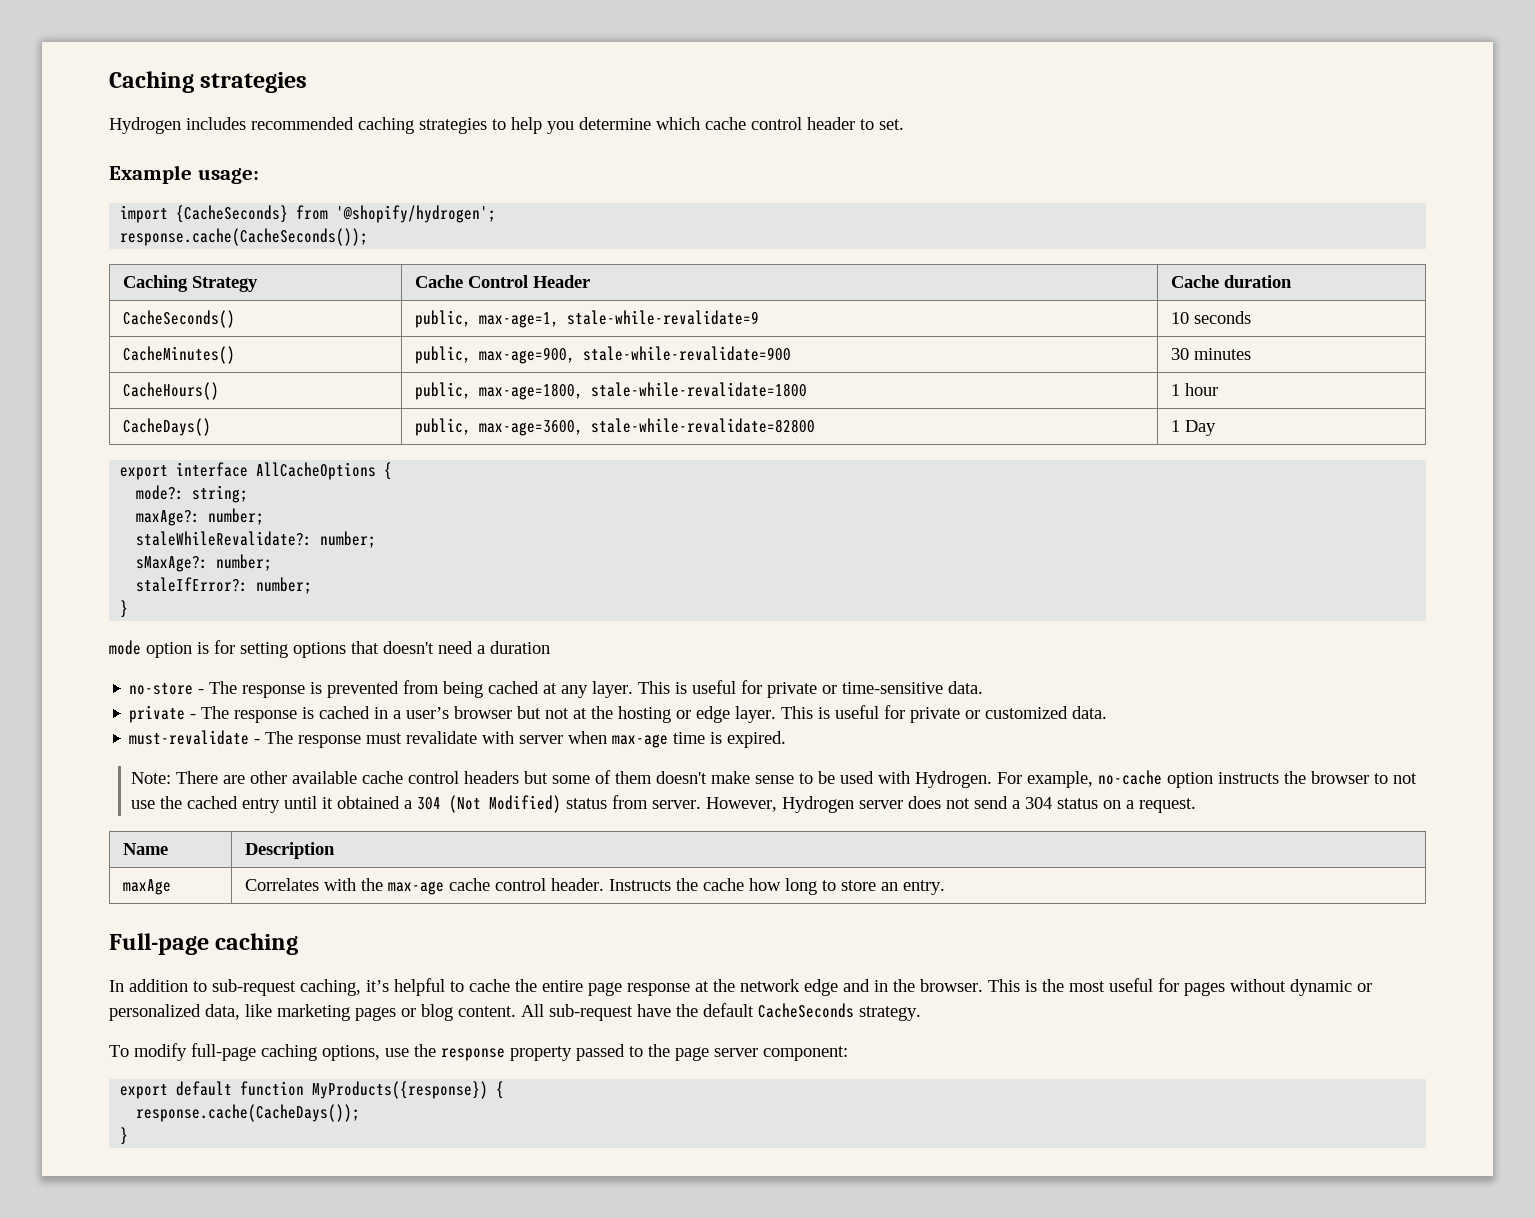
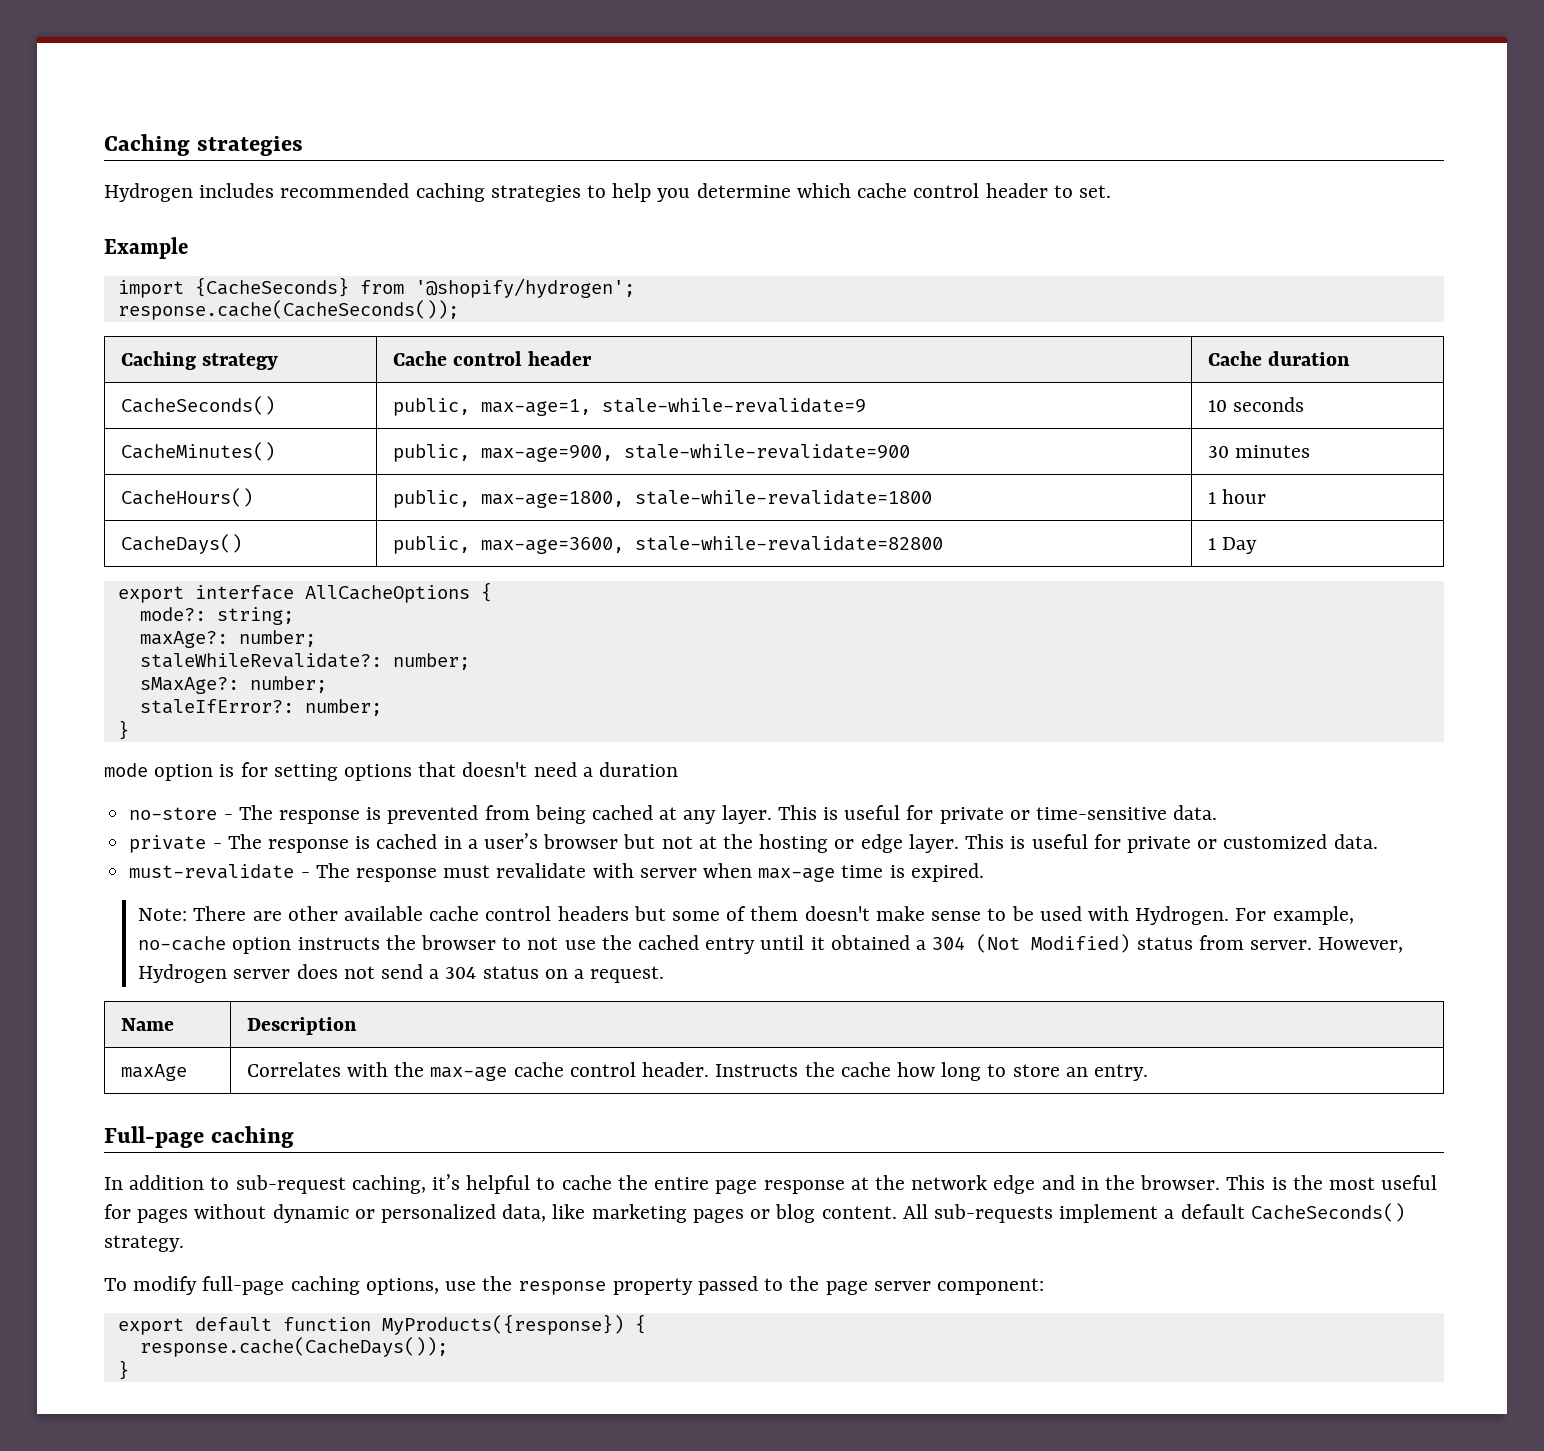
- Example usage:
+ Example
- Caching Strategy | Cache Control Header | Cache duration
+ Caching strategy | Cache control header | Cache duration
- All sub-request have the default CacheSeconds strategy.
+ All sub-requests implement a default CacheSeconds() strategy.

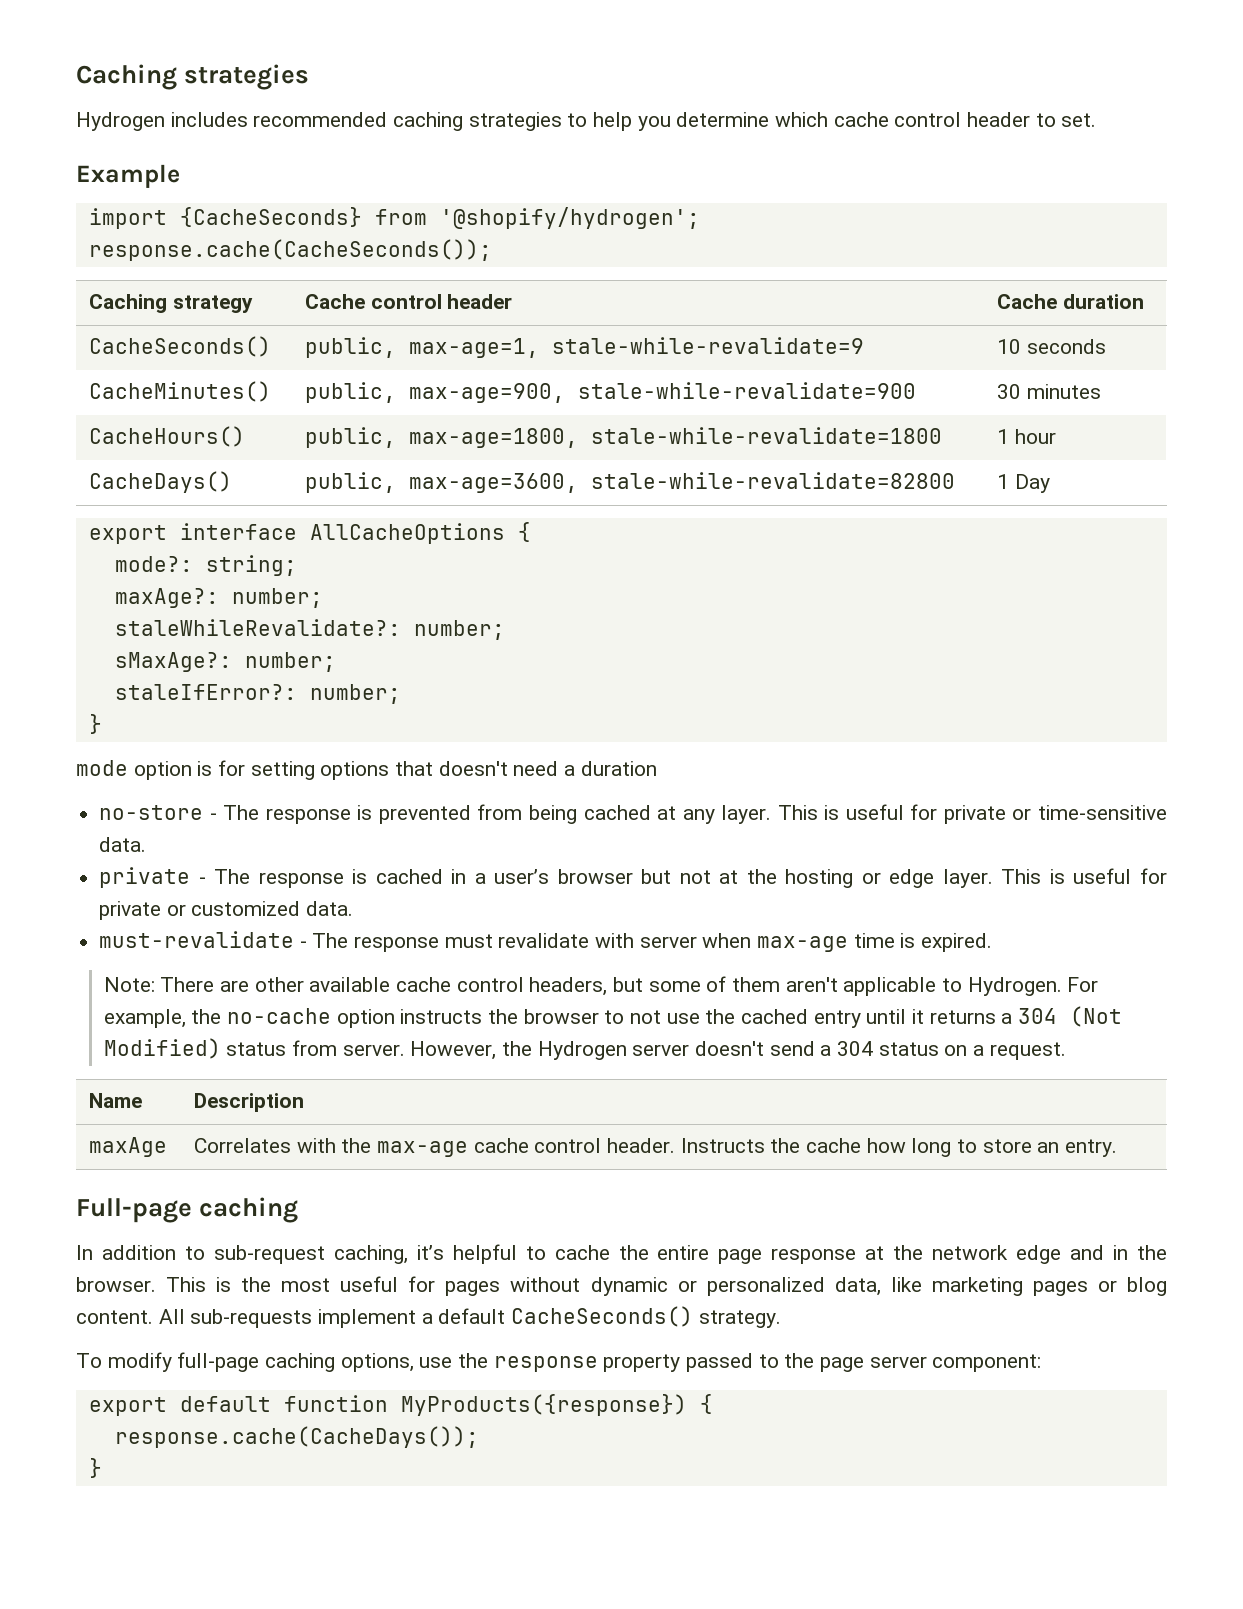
- Note: There are other available cache control headers but some of them doesn't make sense to be used with Hydrogen.
+ Note: There are other available cache control headers, but some of them aren't applicable to Hydrogen.
- For example, no-cache option instructs the browser to not use the cached entry until it obtained a 304 (Not Modified) status from server.
+ For example, the no-cache option instructs the browser to not use the cached entry until it returns a 304 (Not Modified) status from server.
- However, Hydrogen server does not send a 304 status on a request.
+ However, the Hydrogen server doesn't send a 304 status on a request.

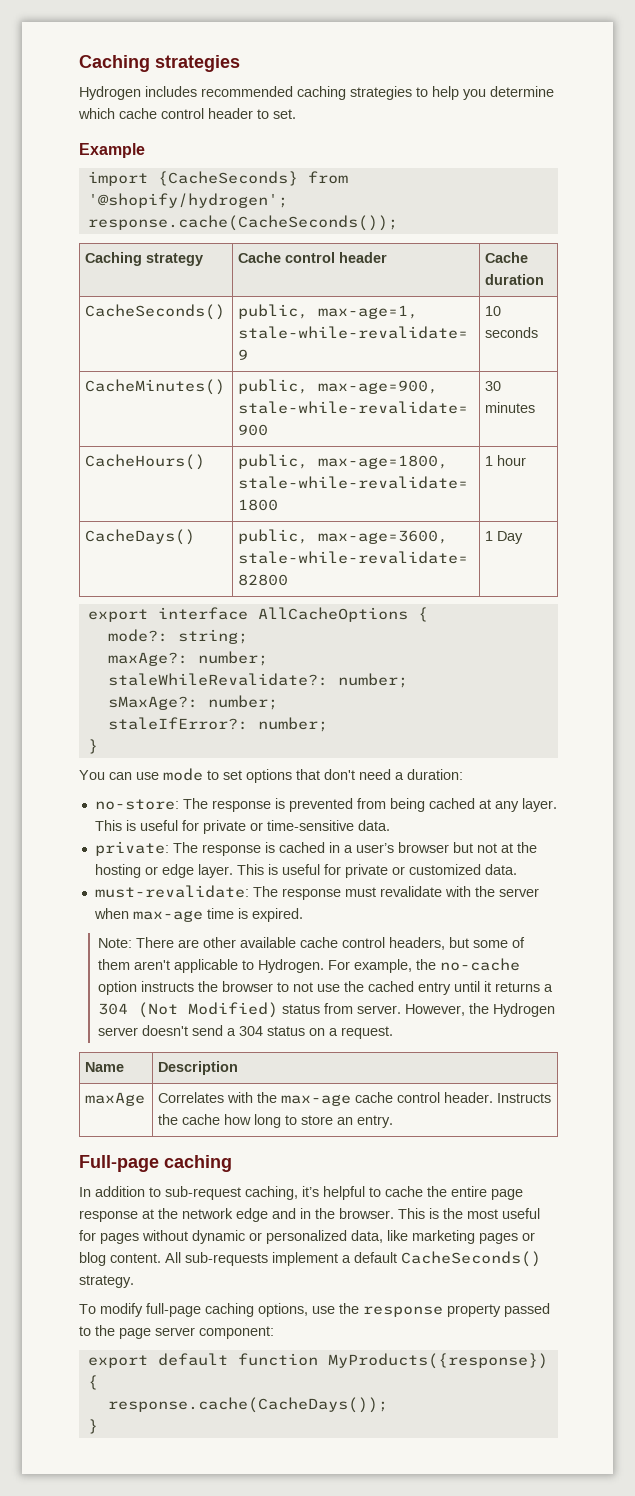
- mode option is for setting options that doesn't need a duration
- no-store - The response is prevented from being cached at any layer.
+ You can use mode to set options that don't need a duration:
+ no-store: The response is prevented from being cached at any layer.
- private - The response is cached in a user’s browser but not at the hosting or edge layer.
+ private: The response is cached in a user’s browser but not at the hosting or edge layer.
- must-revalidate - The response must revalidate with server when max-age time is expired.
+ must-revalidate: The response must revalidate with the server when max-age time is expired.

